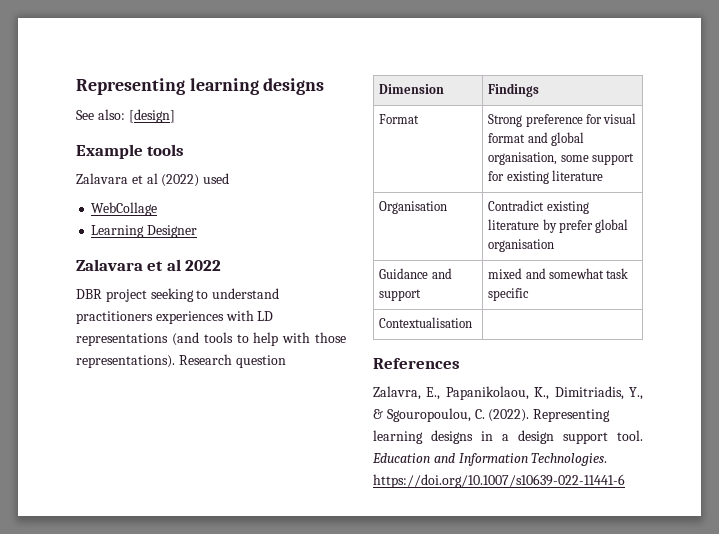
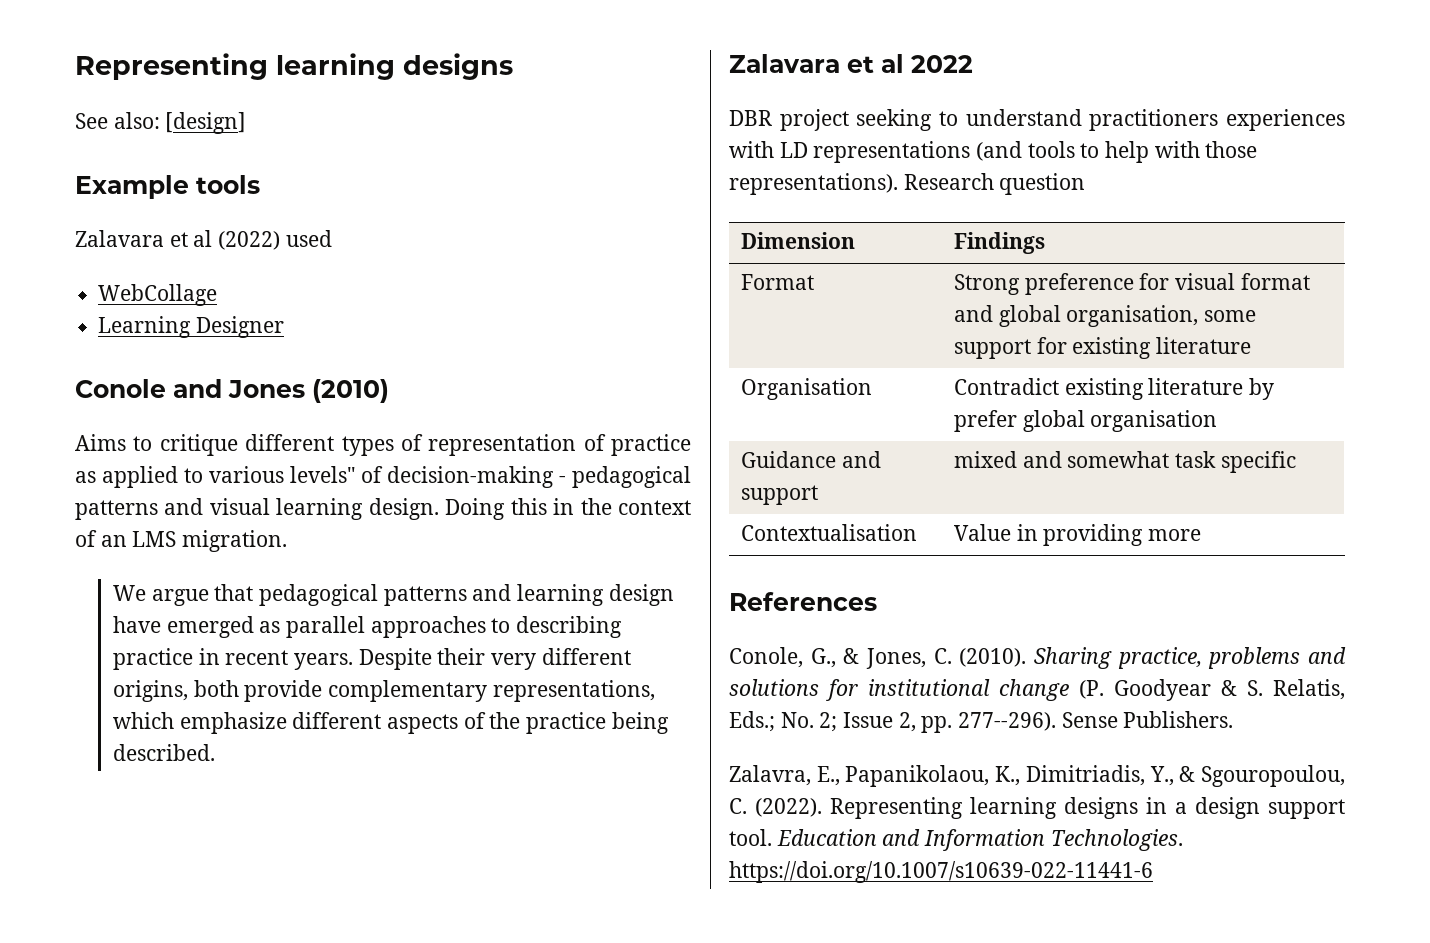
+ Conole and Jones (2010)
+ Aims to critique different types of representation of practice as applied to various levels" of decision-making - pedagogical patterns and visual learning design. Doing this in the context of an LMS migration.
+ We argue that pedagogical patterns and learning design have emerged as parallel approaches to describing practice in recent years. Despite their very different origins, both provide complementary representations, which emphasize different aspects of the practice being described.
- Contextualisation |
+ Contextualisation | Value in providing more
  References
+ Conole, G., & Jones, C. (2010). Sharing practice, problems and solutions for institutional change (P. Goodyear & S. Relatis, Eds.; No. 2; Issue 2, pp. 277--296). Sense Publishers.

